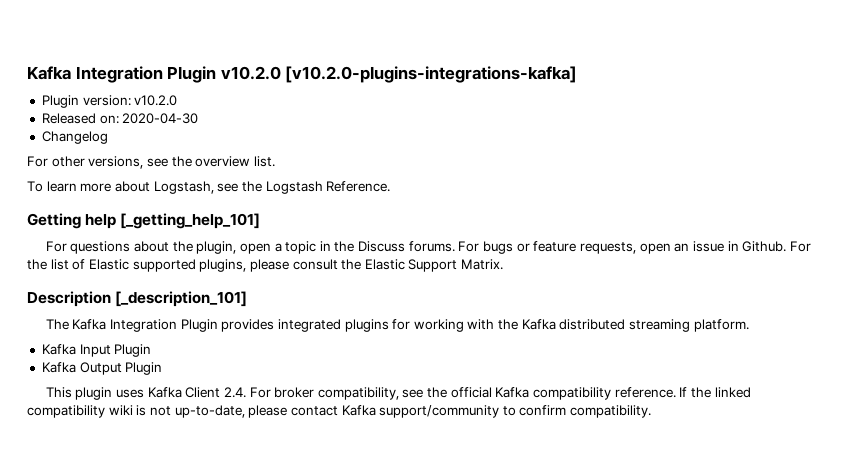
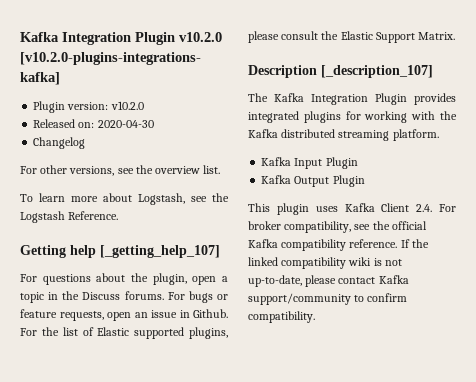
- Getting help [_getting_help_101]
+ Getting help [_getting_help_107]
- Description [_description_101]
+ Description [_description_107]

